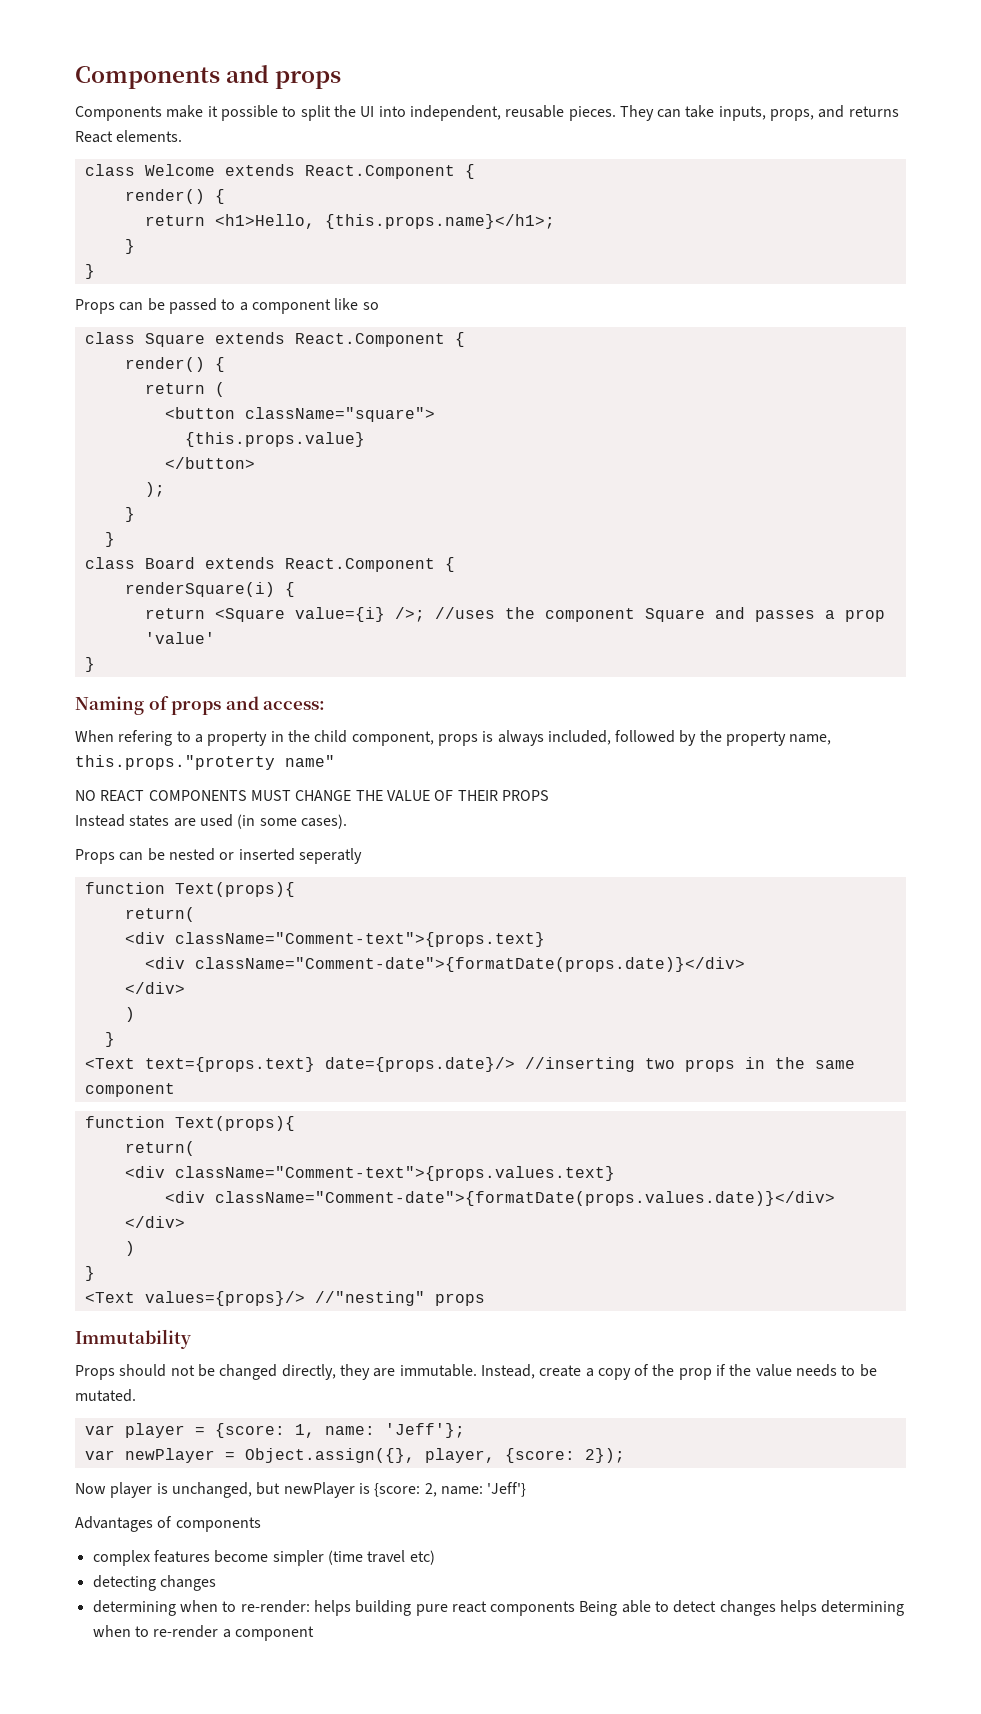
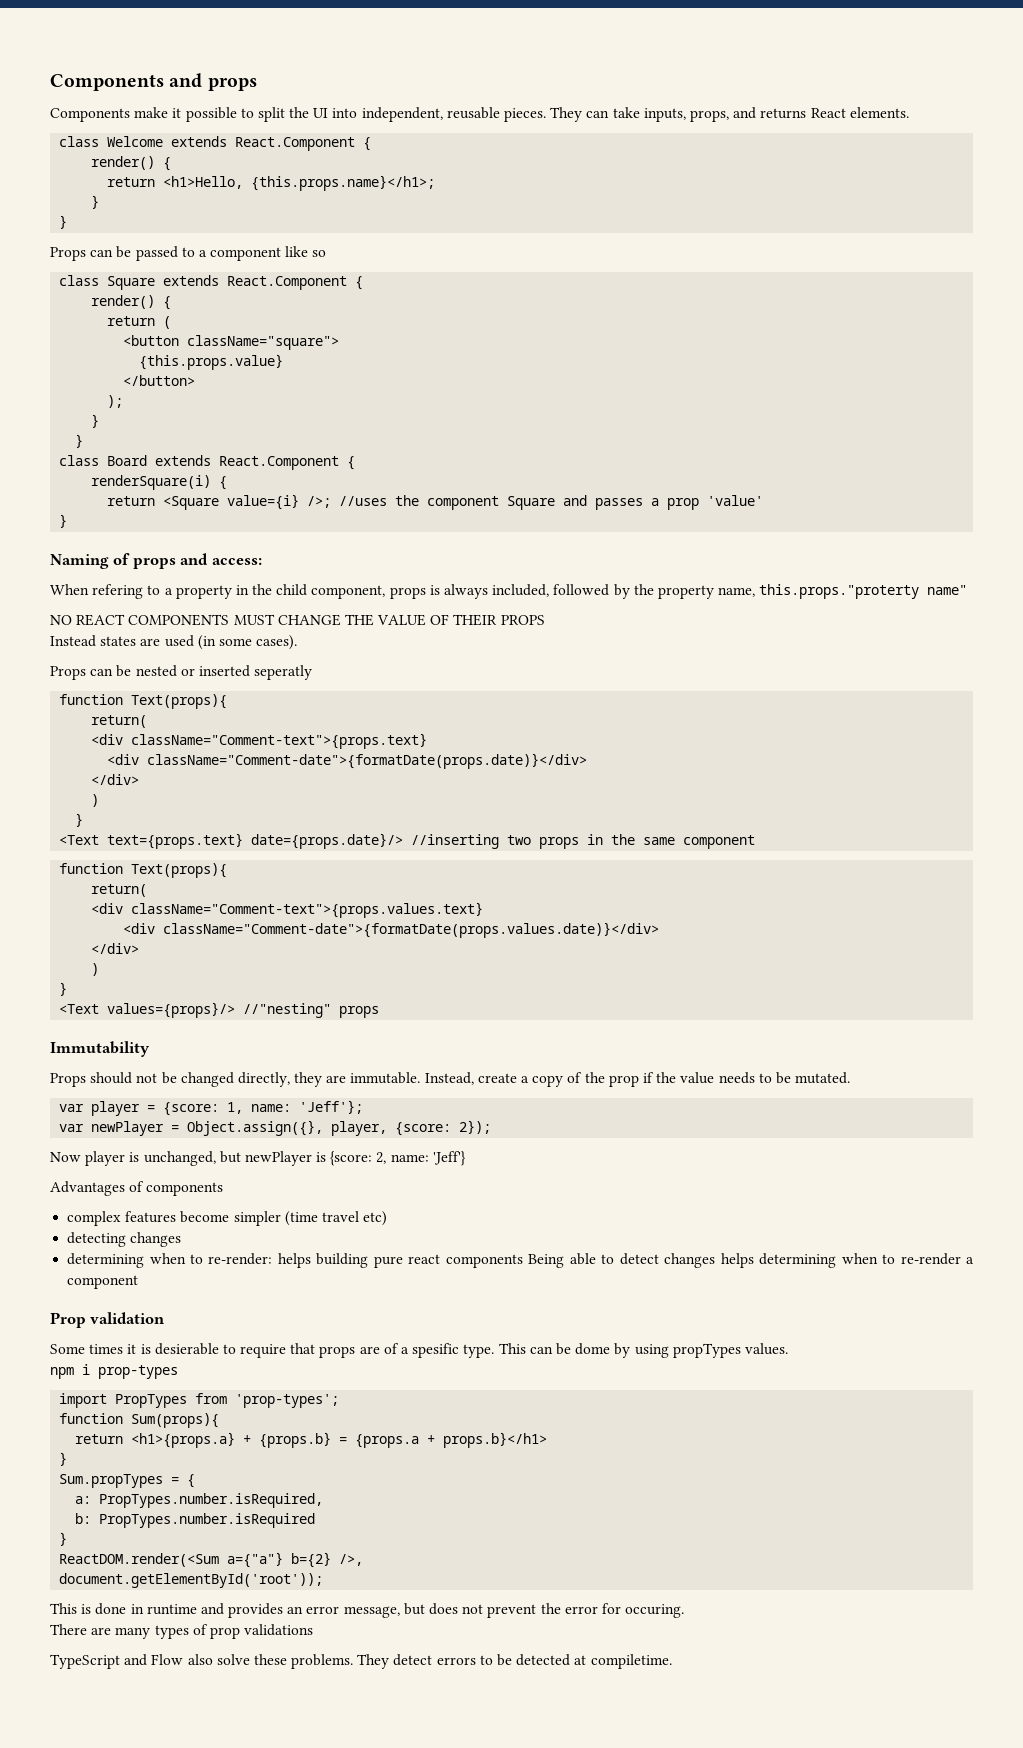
+ Prop validation
+ Some times it is desierable to require that props are of a spesific type. This can be dome by using propTypes values.
+ npm i prop-types
+ import PropTypes from 'prop-types';
+ function Sum(props){
+ return <h1>{props.a} + {props.b} = {props.a + props.b}</h1>
+ }
+ Sum.propTypes = {
+ a: PropTypes.number.isRequired,
+ b: PropTypes.number.isRequired
+ }
+ ReactDOM.render(<Sum a={"a"} b={2} />,
+ document.getElementById('root'));
+ This is done in runtime and provides an error message, but does not prevent the error for occuring.
+ There are many types of prop validations
+ TypeScript and Flow also solve these problems. They detect errors to be detected at compiletime.

